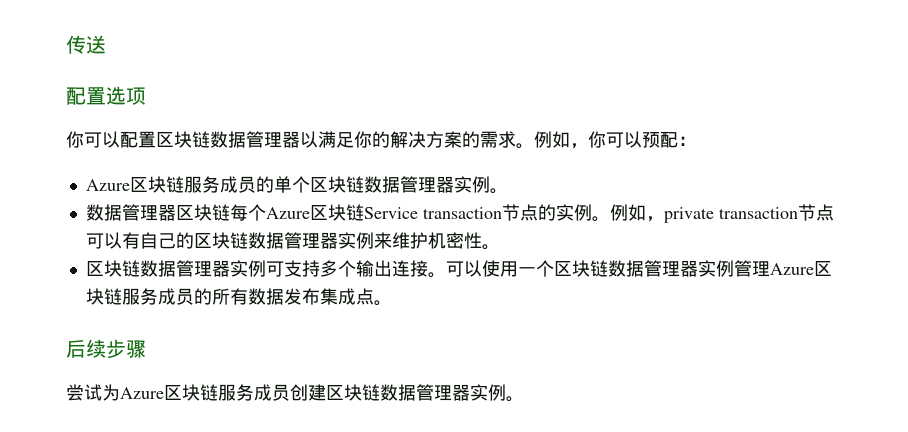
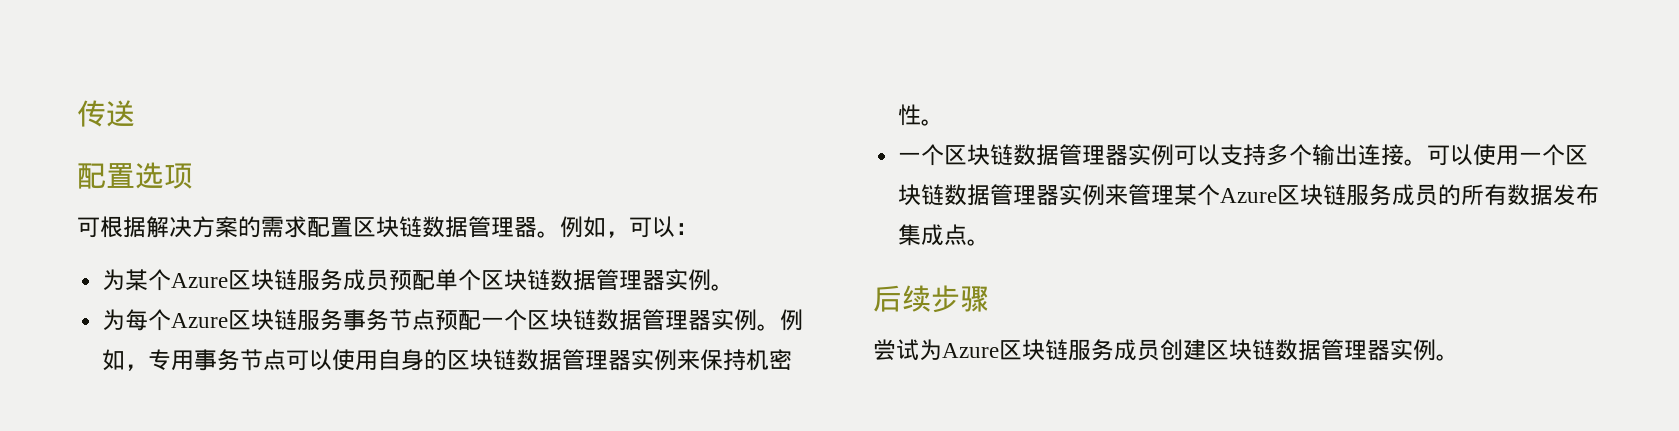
- 你可以配置区块链数据管理器以满足你的解决方案的需求。例如，你可以预配：
+ 可根据解决方案的需求配置区块链数据管理器。例如，可以：
- Azure区块链服务成员的单个区块链数据管理器实例。
+ 为某个Azure区块链服务成员预配单个区块链数据管理器实例。
- 数据管理器区块链每个Azure区块链Service transaction节点的实例。例如，private transaction节点可以有自己的区块链数据管理器实例来维护机密性。
+ 为每个Azure区块链服务事务节点预配一个区块链数据管理器实例。例如，专用事务节点可以使用自身的区块链数据管理器实例来保持机密性。
- 区块链数据管理器实例可支持多个输出连接。
+ 一个区块链数据管理器实例可以支持多个输出连接。
- 可以使用一个区块链数据管理器实例管理Azure区块链服务成员的所有数据发布集成点。
+ 可以使用一个区块链数据管理器实例来管理某个Azure区块链服务成员的所有数据发布集成点。

